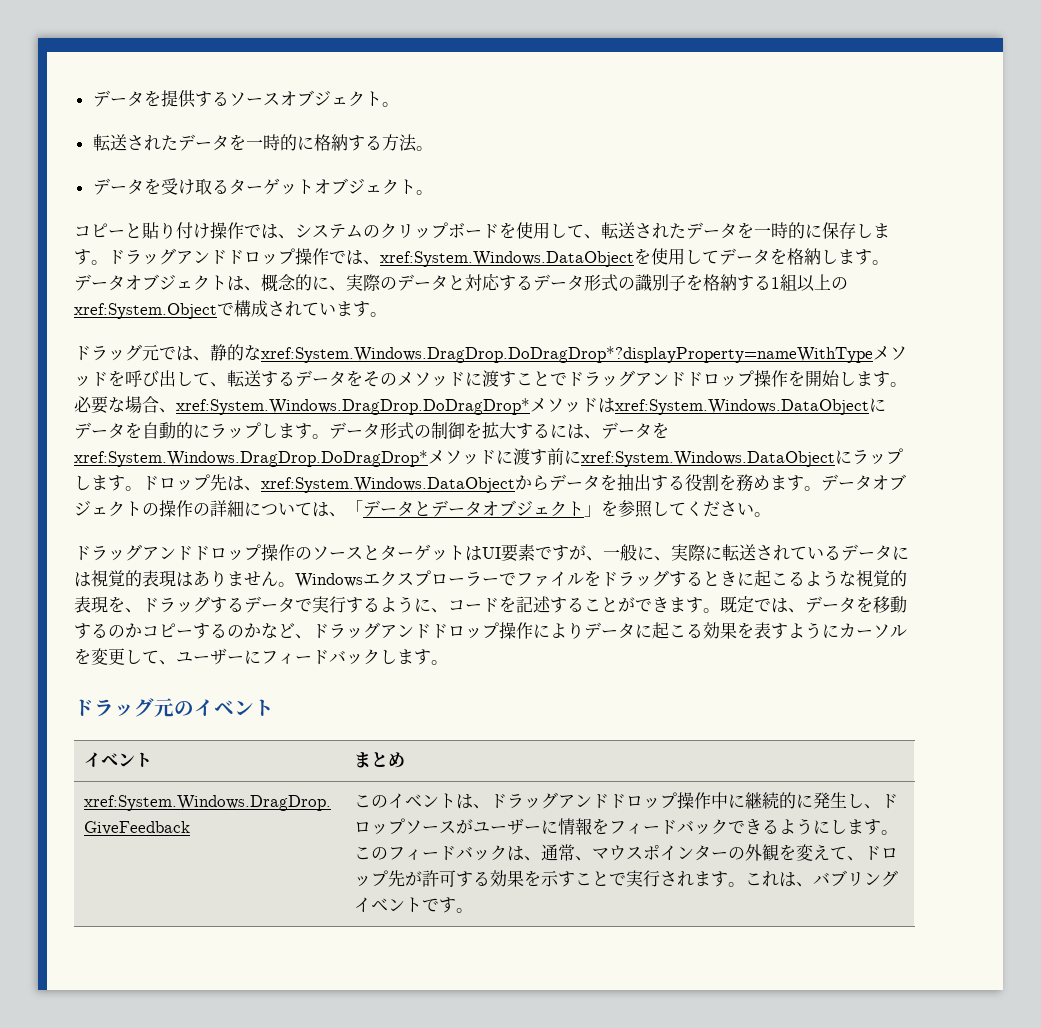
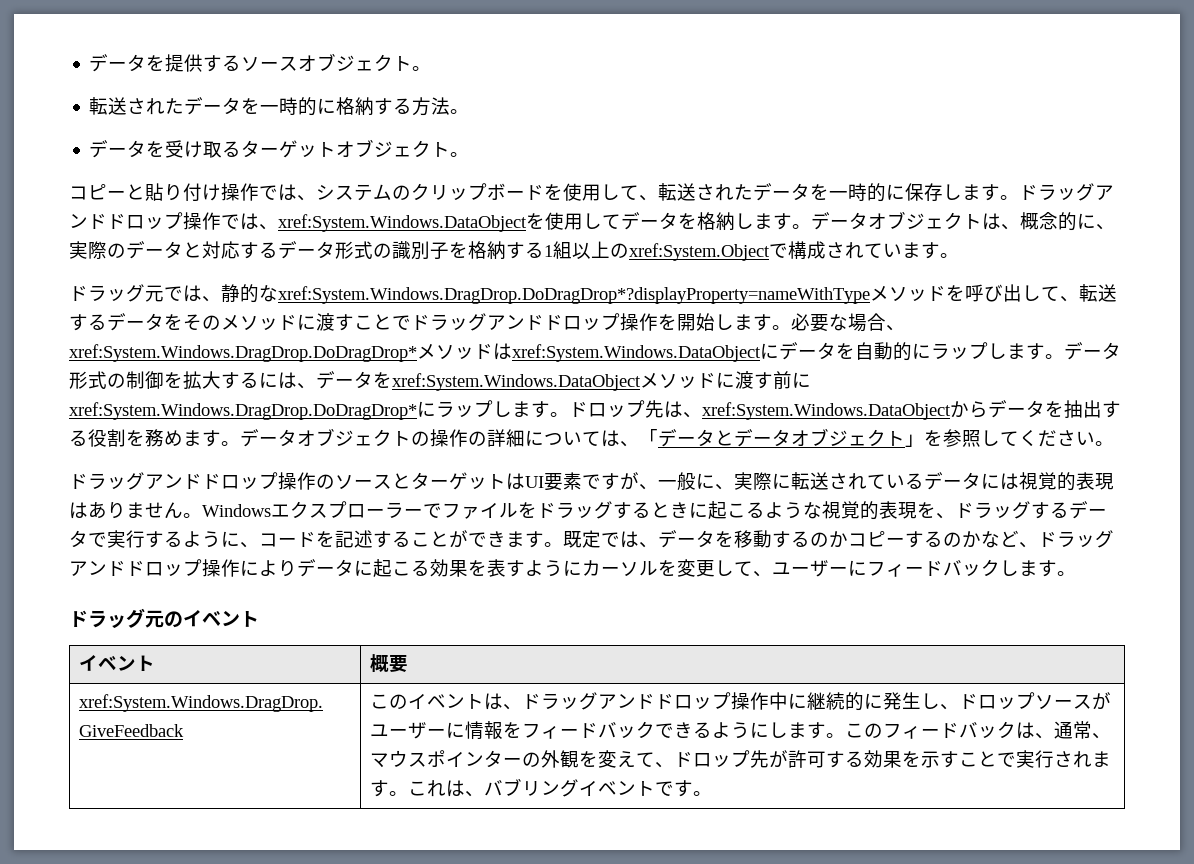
- データ形式の制御を拡大するには、データをxref:System.Windows.DragDrop.DoDragDrop*メソッドに渡す前にxref:System.Windows.DataObjectにラップします。
+ データ形式の制御を拡大するには、データをxref:System.Windows.DataObjectメソッドに渡す前にxref:System.Windows.DragDrop.DoDragDrop*にラップします。
- イベント | まとめ
+ イベント | 概要

